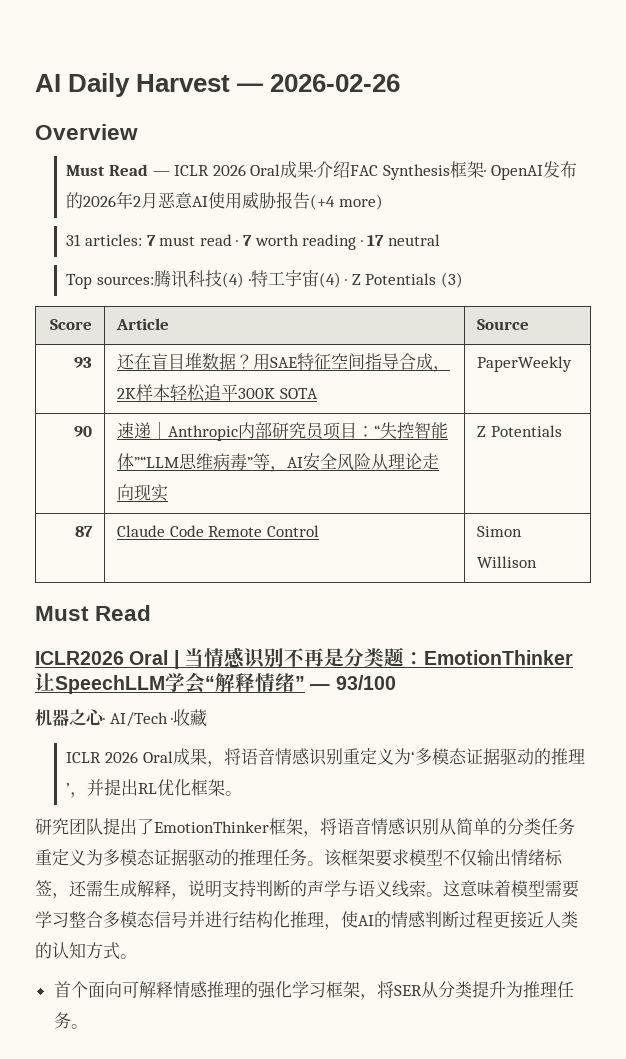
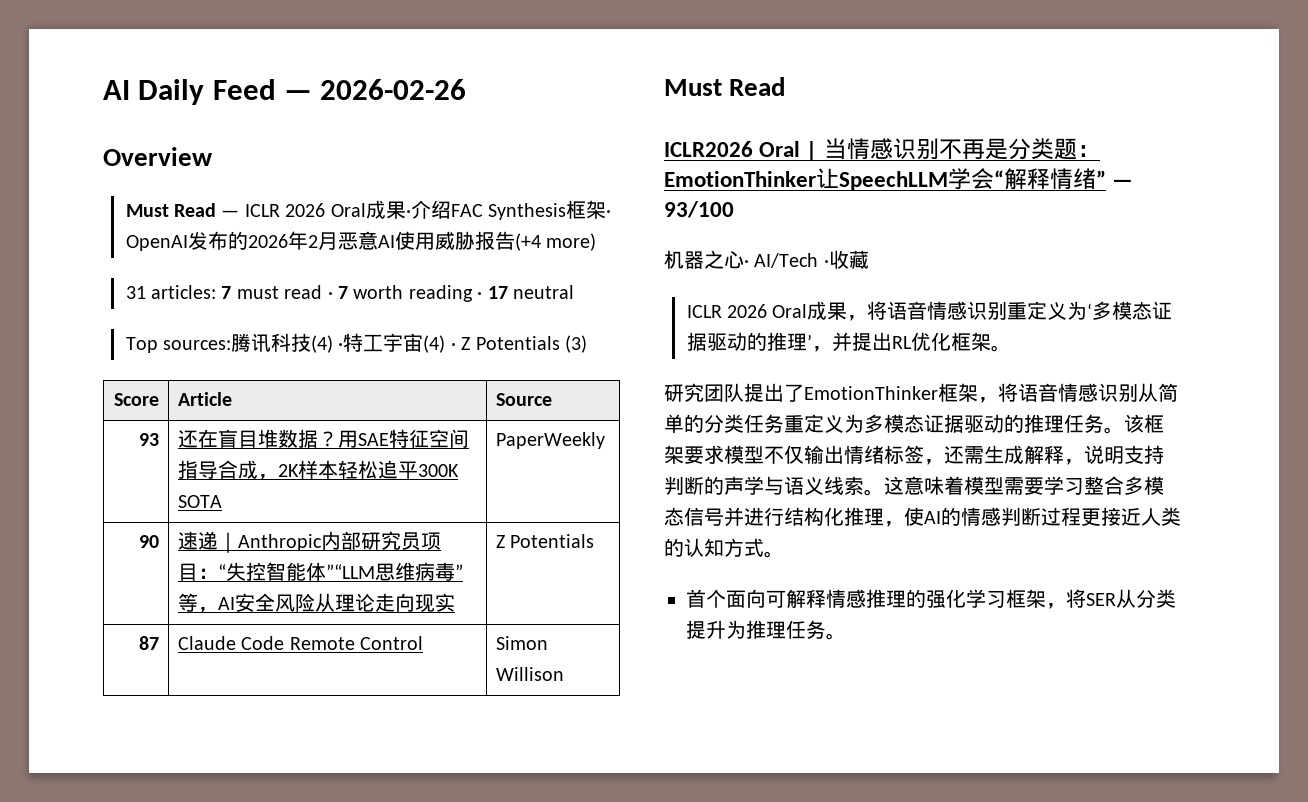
- AI Daily Harvest — 2026-02-26
+ AI Daily Feed — 2026-02-26

